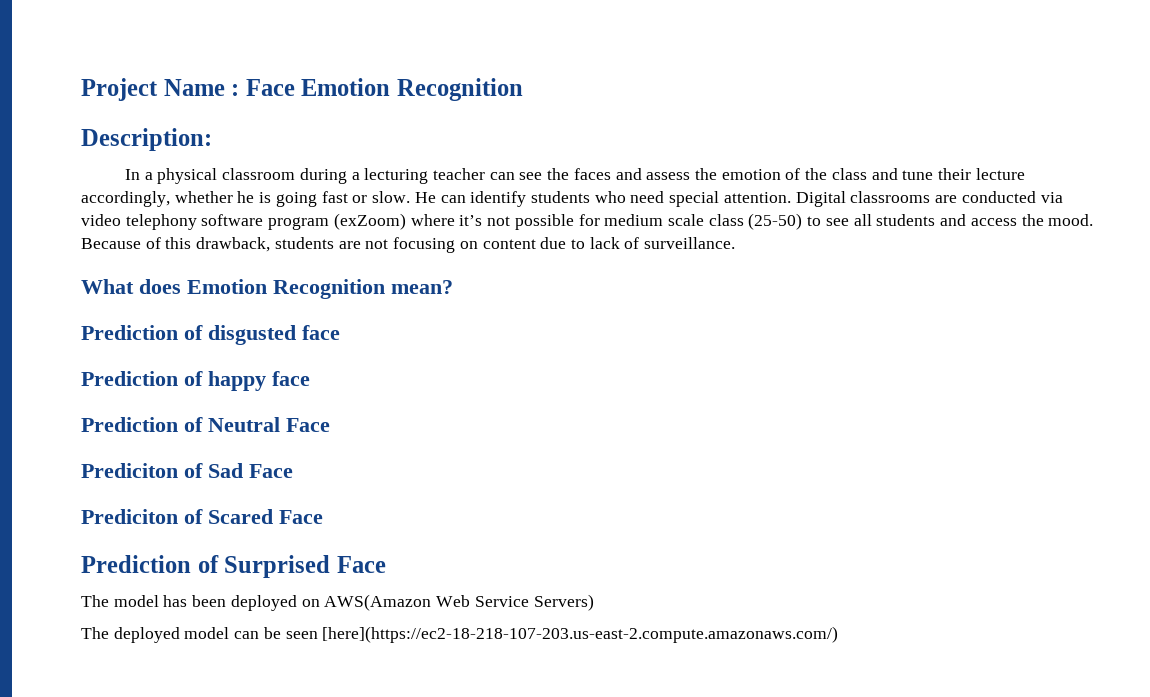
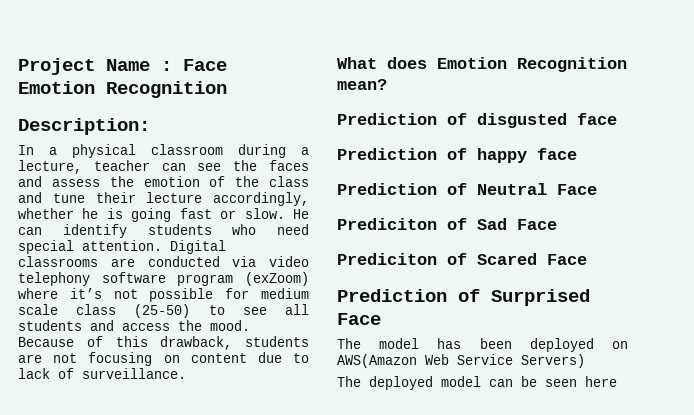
- In a physical classroom during a lecturing teacher can see the faces and assess the emotion of the class and tune their lecture accordingly, whether he is going fast or slow.
+ In a physical classroom during a lecture, teacher can see the faces and assess the emotion of the class and tune their lecture accordingly, whether he is going fast or slow.
- The deployed model can be seen [here](https://ec2-18-218-107-203.us-east-2.compute.amazonaws.com/)
+ The deployed model can be seen here

